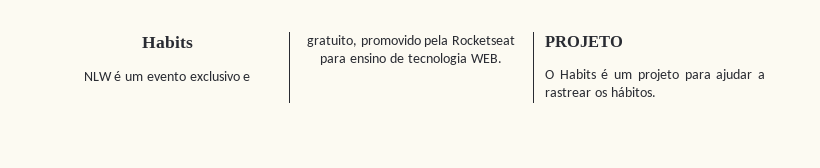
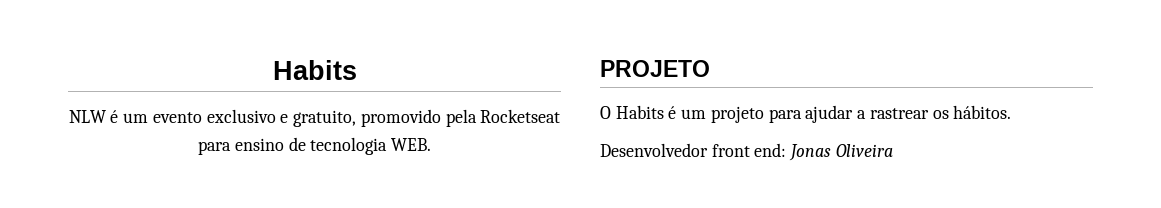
+ Desenvolvedor front end: Jonas Oliveira

